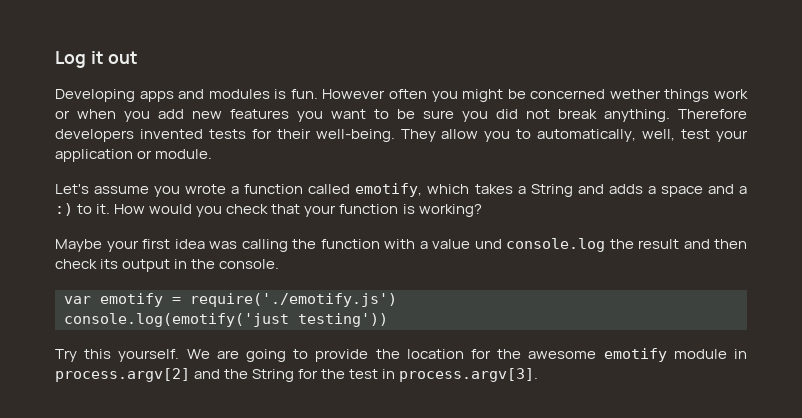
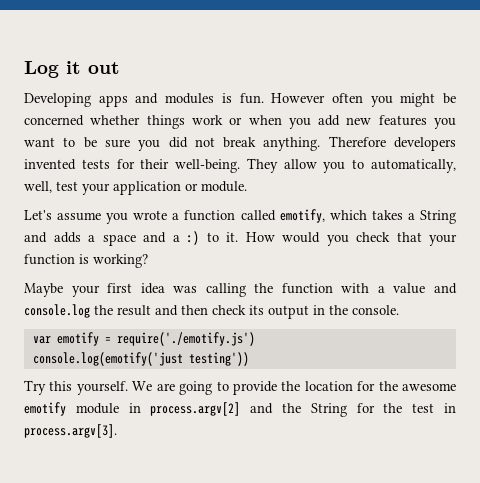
- However often you might be concerned wether things work or when you add new features you want to be sure you did not break anything.
+ However often you might be concerned whether things work or when you add new features you want to be sure you did not break anything.
- Maybe your first idea was calling the function with a value und console.log the result and then check its output in the console.
+ Maybe your first idea was calling the function with a value and console.log the result and then check its output in the console.

